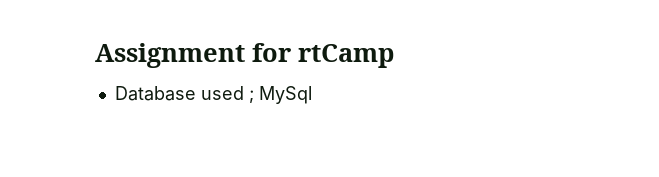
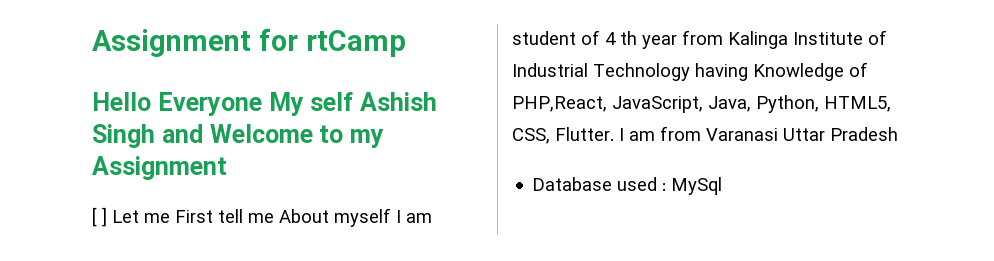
+ Hello Everyone My self Ashish Singh and Welcome to my Assignment
+ [ ] Let me First tell me About myself I am student of 4 th year from Kalinga Institute of Industrial Technology having Knowledge of PHP,React, JavaScript, Java, Python, HTML5, CSS, Flutter. I am from Varanasi Uttar Pradesh
- Database used ; MySql
+ Database used : MySql

